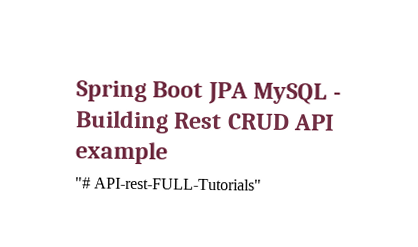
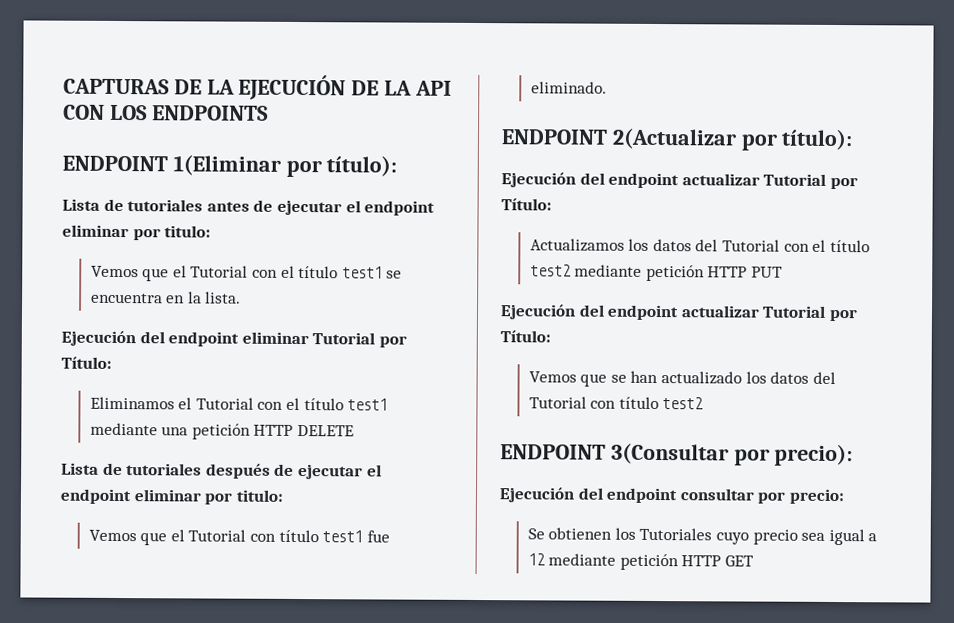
- Spring Boot JPA MySQL - Building Rest CRUD API example
- "# API-rest-FULL-Tutorials"
+ CAPTURAS DE LA EJECUCIÓN DE LA API CON LOS ENDPOINTS
+ ENDPOINT 1(Eliminar por título):
+ Lista de tutoriales antes de ejecutar el endpoint eliminar por titulo:
+ Vemos que el Tutorial con el título test1 se encuentra en la lista.
+ Ejecución del endpoint eliminar Tutorial por Título:
+ Eliminamos el Tutorial con el título test1 mediante una petición HTTP DELETE
+ Lista de tutoriales después de ejecutar el endpoint eliminar por titulo:
+ Vemos que el Tutorial con título test1 fue eliminado.
+ ENDPOINT 2(Actualizar por título):
+ Ejecución del endpoint actualizar Tutorial por Título:
+ Actualizamos los datos del Tutorial con el título test2 mediante petición HTTP PUT
+ Ejecución del endpoint actualizar Tutorial por Título:
+ Vemos que se han actualizado los datos del Tutorial con título test2
+ ENDPOINT 3(Consultar por precio):
+ Ejecución del endpoint consultar por precio:
+ Se obtienen los Tutoriales cuyo precio sea igual a 12 mediante petición HTTP GET

